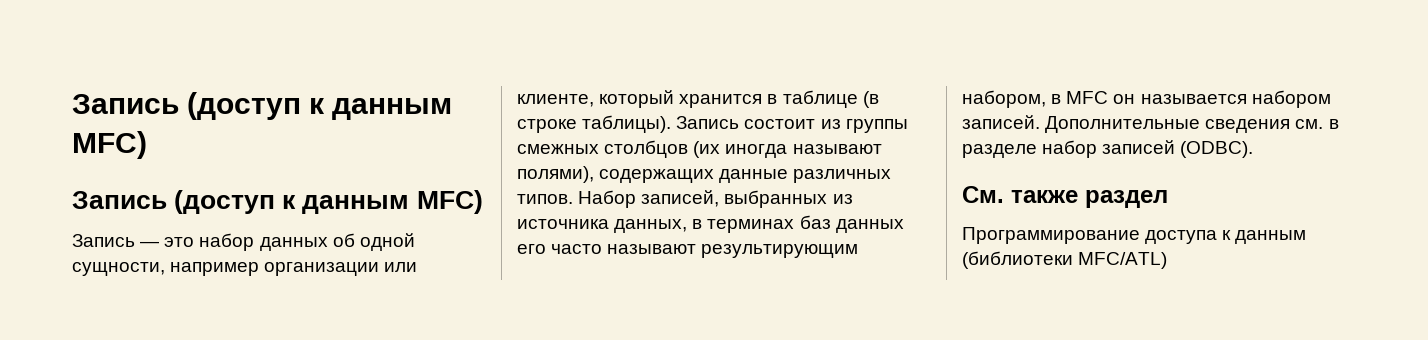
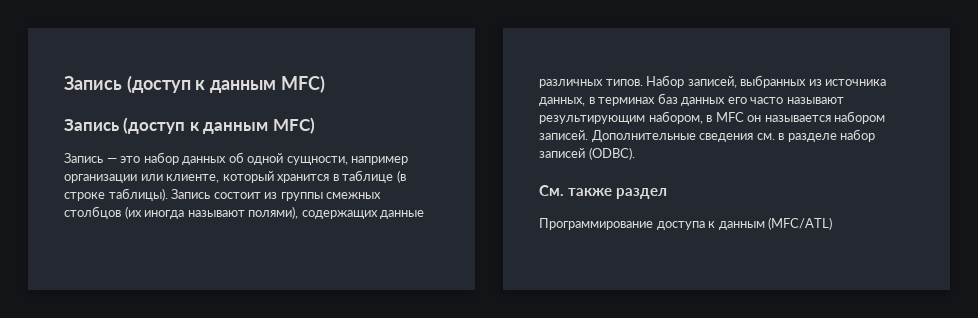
- Программирование доступа к данным (библиотеки MFC/ATL)
+ Программирование доступа к данным (MFC/ATL)

